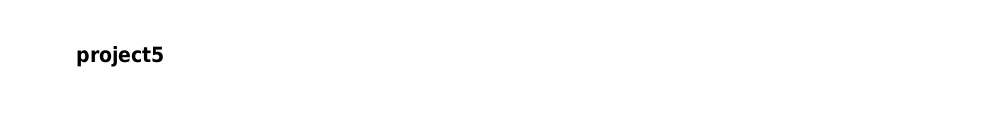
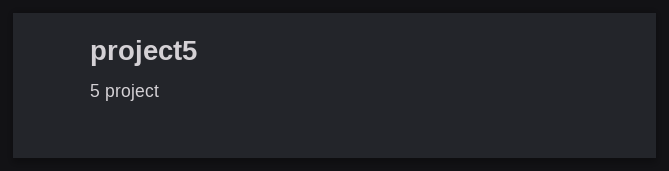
+ 5 project

